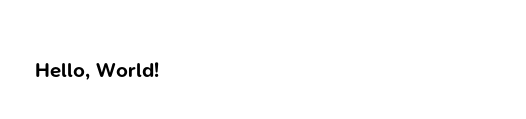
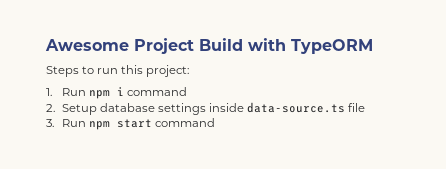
- Hello, World!
+ Awesome Project Build with TypeORM
+ Steps to run this project:
+ 1. Run npm i command
+ 2. Setup database settings inside data-source.ts file
+ 3. Run npm start command

